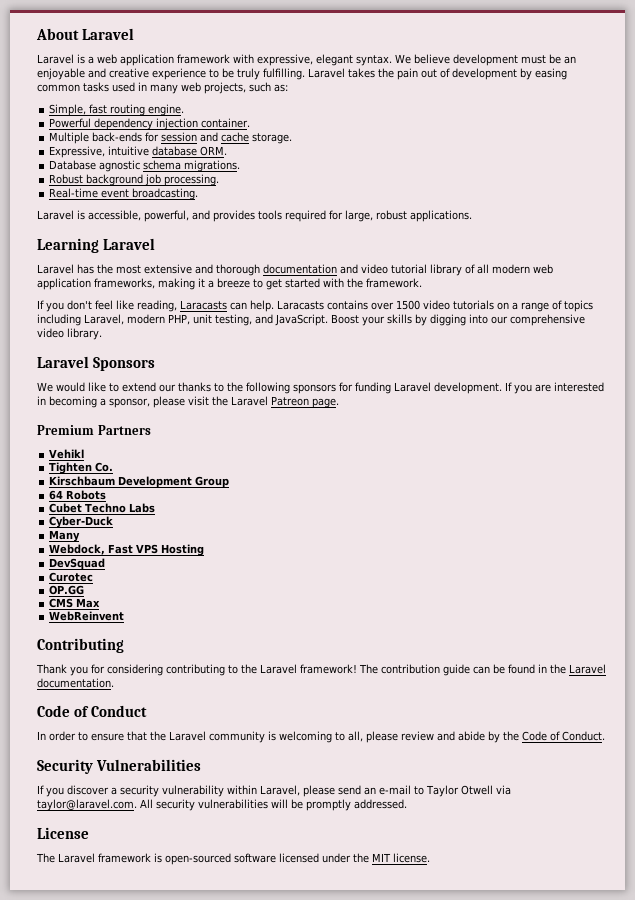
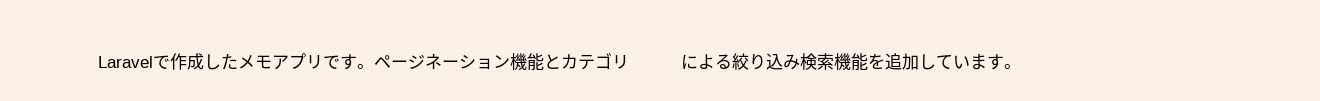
- About Laravel
- Laravel is a web application framework with expressive, elegant syntax. We believe development must be an enjoyable and creative experience to be truly fulfilling. Laravel takes the pain out of development by easing common tasks used in many web projects, such as:
- Simple, fast routing engine.
- Powerful dependency injection container.
- Multiple back-ends for session and cache storage.
- Expressive, intuitive database ORM.
- Database agnostic schema migrations.
- Robust background job processing.
- Real-time event broadcasting.
- Laravel is accessible, powerful, and provides tools required for large, robust applications.
- Learning Laravel
- Laravel has the most extensive and thorough documentation and video tutorial library of all modern web application frameworks, making it a breeze to get started with the framework.
- If you don't feel like reading, Laracasts can help. Laracasts contains over 1500 video tutorials on a range of topics including Laravel, modern PHP, unit testing, and JavaScript. Boost your skills by digging into our comprehensive video library.
- Laravel Sponsors
- We would like to extend our thanks to the following sponsors for funding Laravel development. If you are interested in becoming a sponsor, please visit the Laravel Patreon page.
- Premium Partners
- Vehikl
- Tighten Co.
- Kirschbaum Development Group
- 64 Robots
- Cubet Techno Labs
- Cyber-Duck
- Many
- Webdock, Fast VPS Hosting
- DevSquad
- Curotec
- OP.GG
- CMS Max
- WebReinvent
- Contributing
- Thank you for considering contributing to the Laravel framework! The contribution guide can be found in the Laravel documentation.
- Code of Conduct
- In order to ensure that the Laravel community is welcoming to all, please review and abide by the Code of Conduct.
- Security Vulnerabilities
- If you discover a security vulnerability within Laravel, please send an e-mail to Taylor Otwell via taylor@laravel.com. All security vulnerabilities will be promptly addressed.
- License
- The Laravel framework is open-sourced software licensed under the MIT license.
+ Laravelで作成したメモアプリです。ページネーション機能とカテゴリによる絞り込み検索機能を追加しています。

